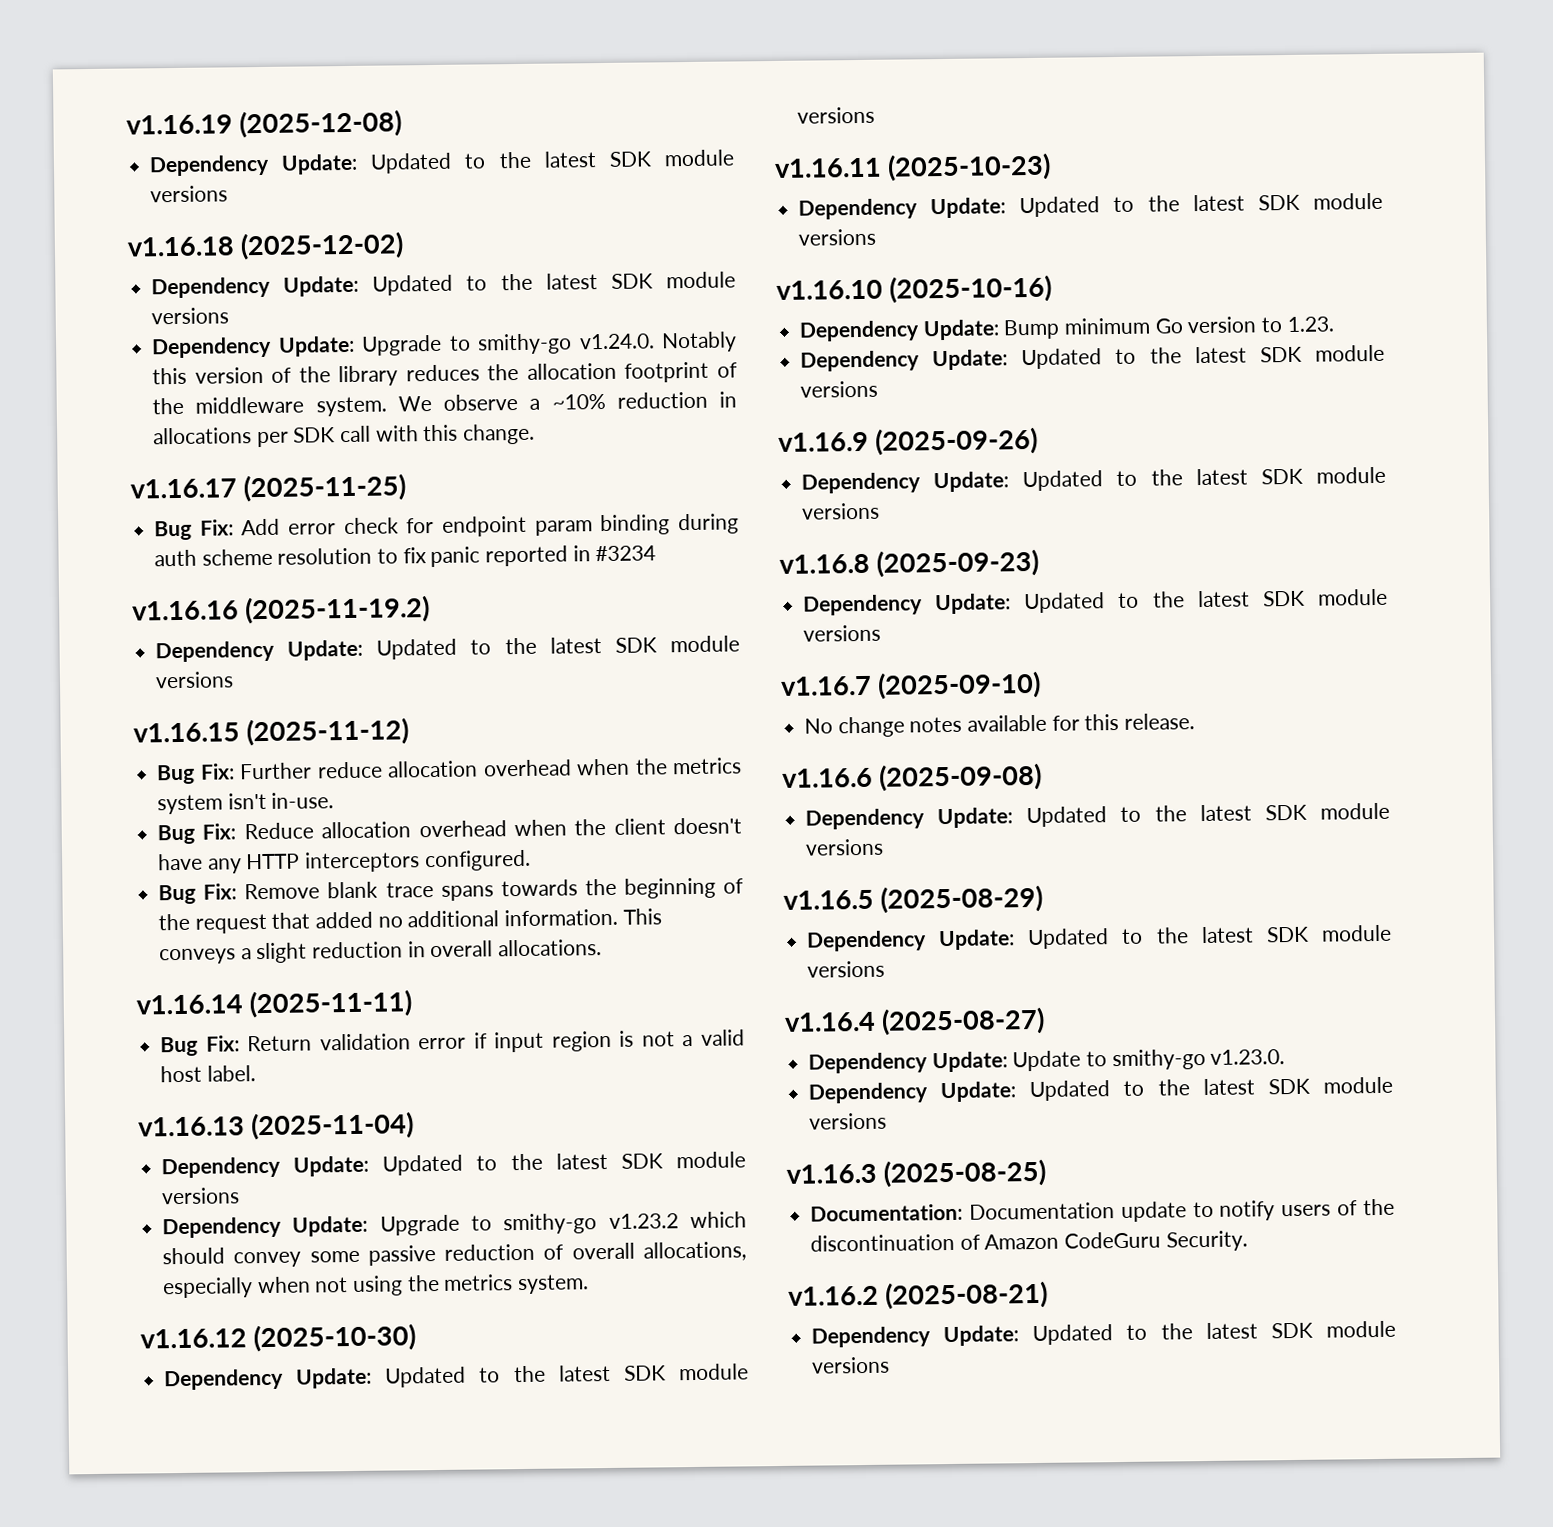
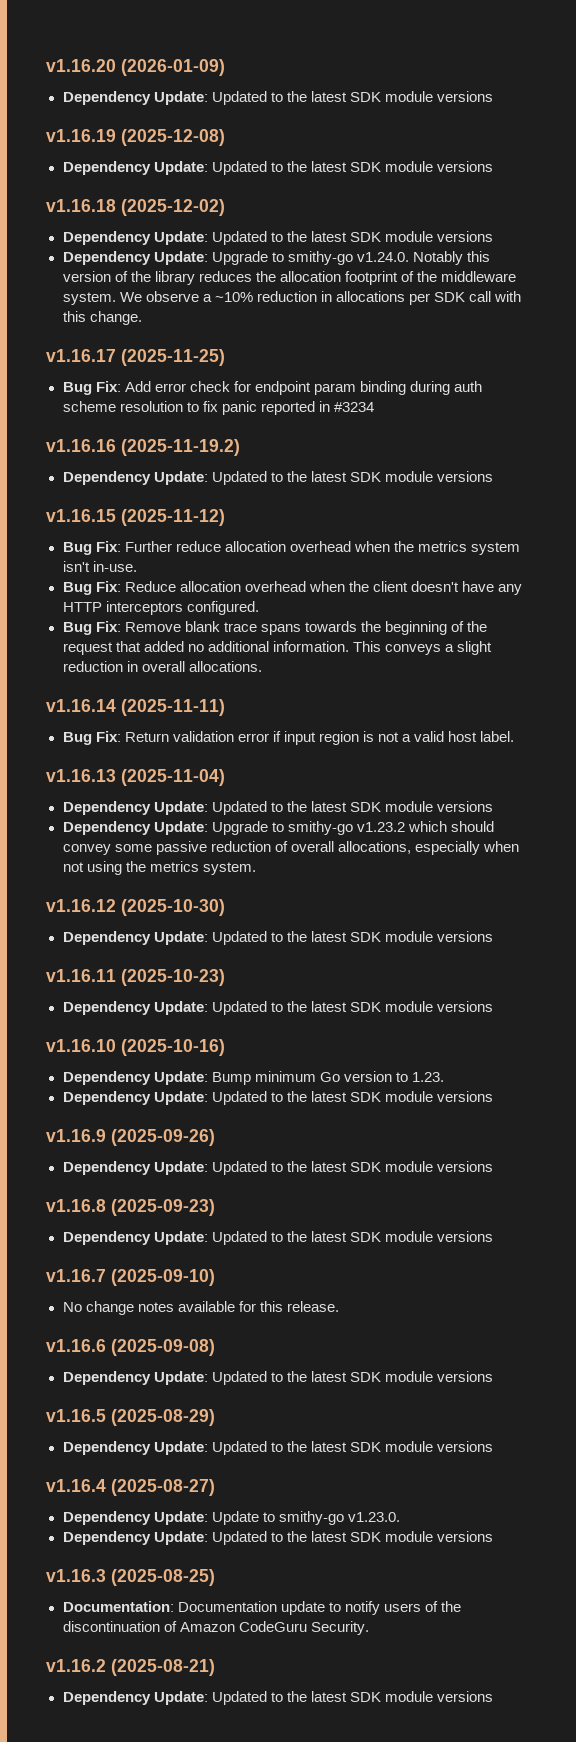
+ v1.16.20 (2026-01-09)
+ Dependency Update: Updated to the latest SDK module versions

